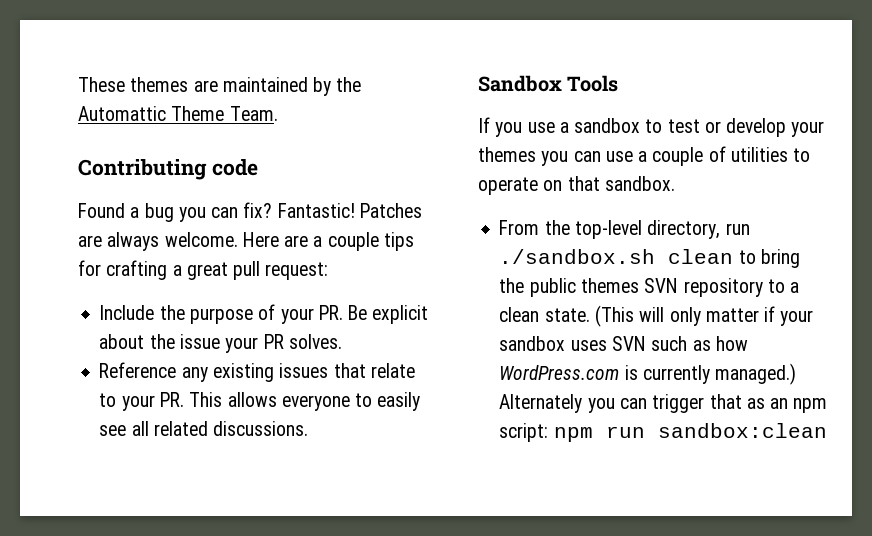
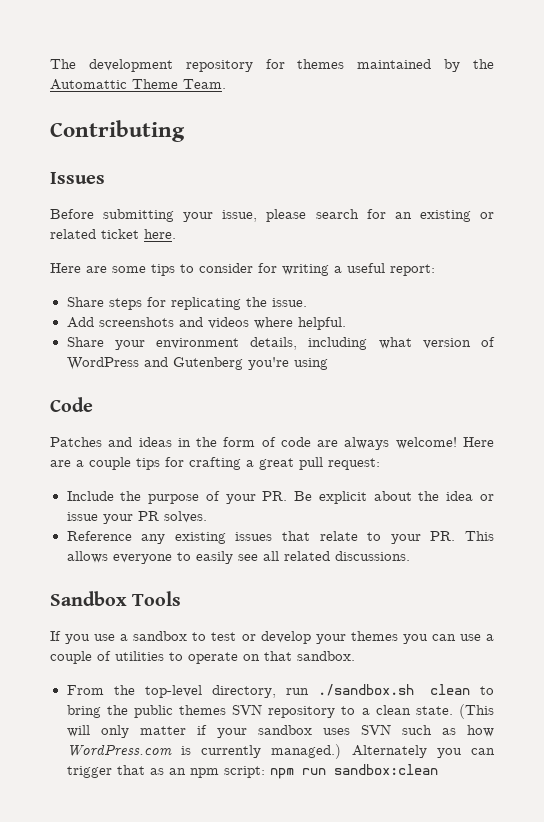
- These themes are maintained by the Automattic Theme Team.
+ The development repository for themes maintained by the Automattic Theme Team.
- Contributing code
- Found a bug you can fix? Fantastic! Patches are always welcome.
+ Contributing
+ Issues
+ Before submitting your issue, please search for an existing or related ticket here.
+ Here are some tips to consider for writing a useful report:
+ Share steps for replicating the issue.
+ Add screenshots and videos where helpful.
+ Share your environment details, including what version of WordPress and Gutenberg you're using
+ Code
+ Patches and ideas in the form of code are always welcome!
- Include the purpose of your PR. Be explicit about the issue your PR solves.
+ Include the purpose of your PR. Be explicit about the idea or issue your PR solves.

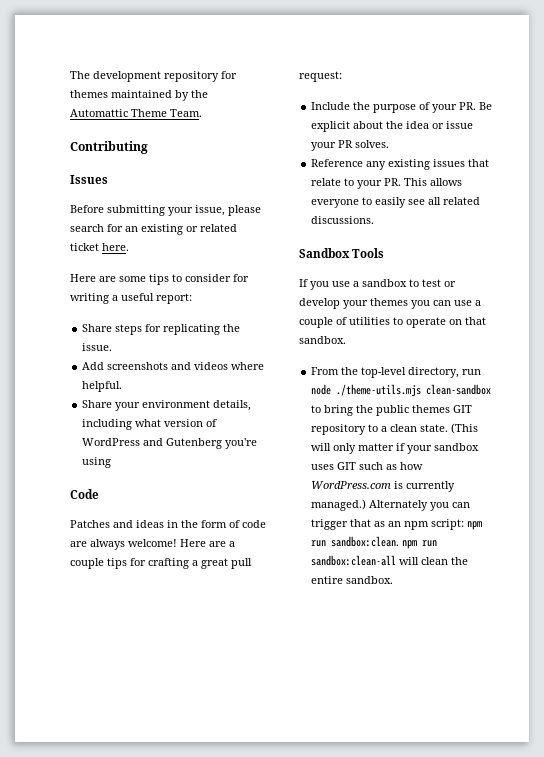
- From the top-level directory, run ./sandbox.sh clean to bring the public themes SVN repository to a clean state.
+ From the top-level directory, run node ./theme-utils.mjs clean-sandbox to bring the public themes GIT repository to a clean state.
- (This will only matter if your sandbox uses SVN such as how WordPress.com is currently managed.)
+ (This will only matter if your sandbox uses GIT such as how WordPress.com is currently managed.)
- Alternately you can trigger that as an npm script: npm run sandbox:clean
+ Alternately you can trigger that as an npm script: npm run sandbox:clean. npm run sandbox:clean-all will clean the entire sandbox.

